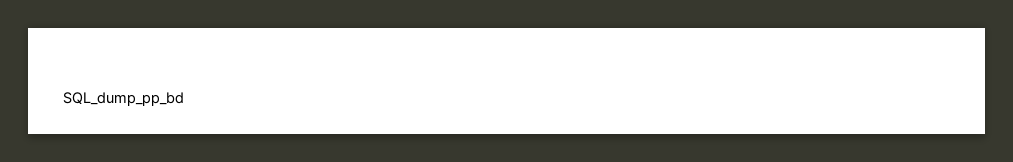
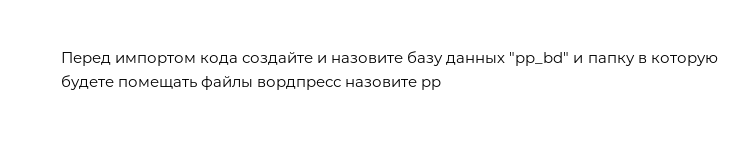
- SQL_dump_pp_bd
+ Перед импортом кода создайте и назовите базу данных "pp_bd" и папку в которую будете помещать файлы вордпресс назовите pp

